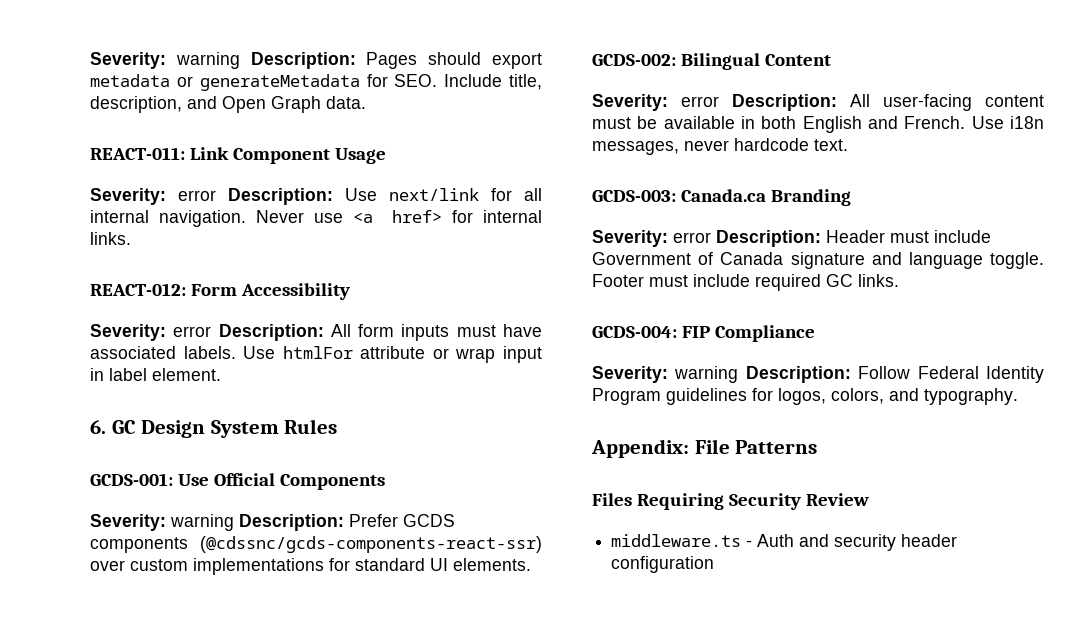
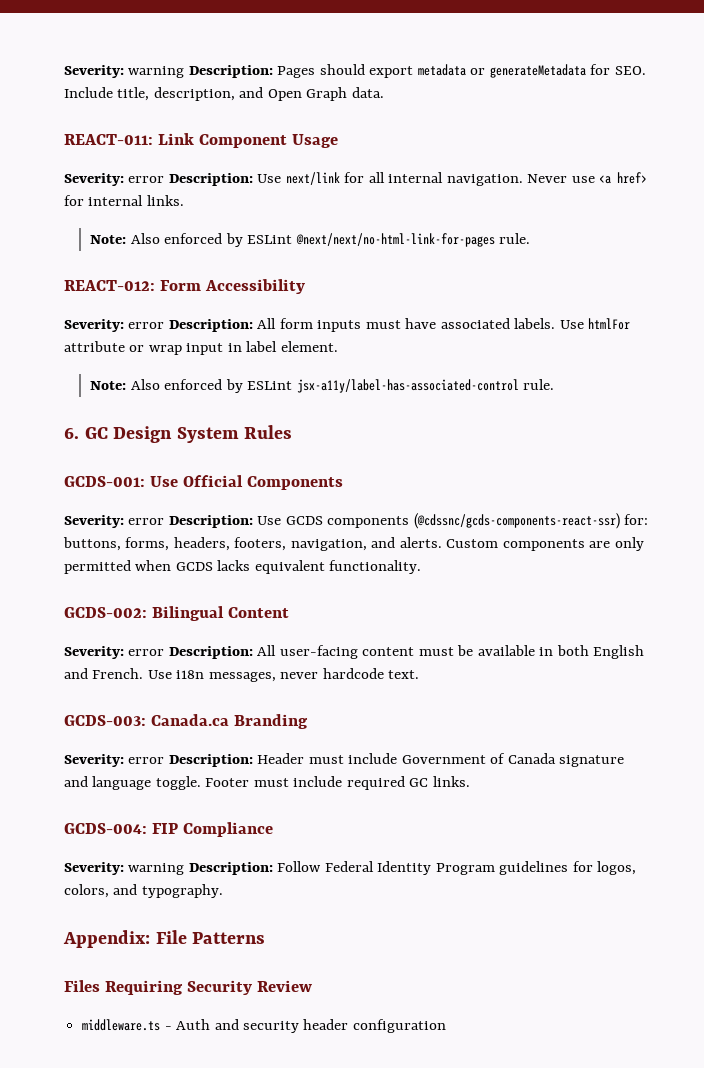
+ Note: Also enforced by ESLint @next/next/no-html-link-for-pages rule.
+ Note: Also enforced by ESLint jsx-a11y/label-has-associated-control rule.
- Severity: warning Description: Prefer GCDS components (@cdssnc/gcds-components-react-ssr) over custom implementations for standard UI elements.
+ Severity: error Description: Use GCDS components (@cdssnc/gcds-components-react-ssr) for: buttons, forms, headers, footers, navigation, and alerts. Custom components are only permitted when GCDS lacks equivalent functionality.

